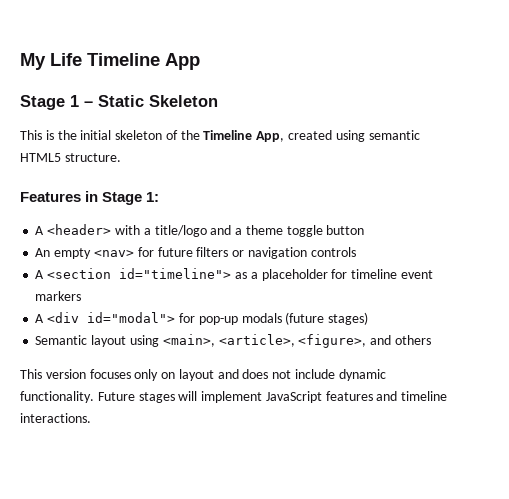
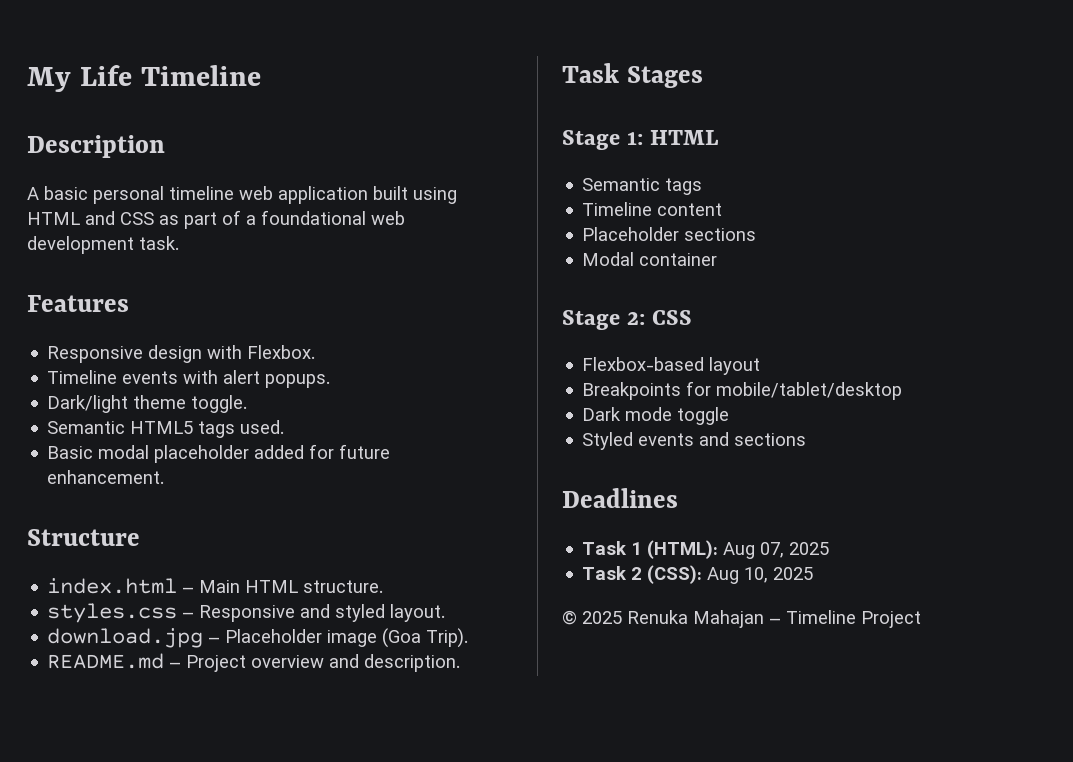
- My Life Timeline App
- Stage 1 – Static Skeleton
- This is the initial skeleton of the Timeline App, created using semantic HTML5 structure.
- Features in Stage 1:
- A <header> with a title/logo and a theme toggle button
- An empty <nav> for future filters or navigation controls
- A <section id="timeline"> as a placeholder for timeline event markers
- A <div id="modal"> for pop-up modals (future stages)
- Semantic layout using <main>, <article>, <figure>, and others
- This version focuses only on layout and does not include dynamic functionality. Future stages will implement JavaScript features and timeline interactions.
+ My Life Timeline
+ Description
+ A basic personal timeline web application built using HTML and CSS as part of a foundational web development task.
+ Features
+ Responsive design with Flexbox.
+ Timeline events with alert popups.
+ Dark/light theme toggle.
+ Semantic HTML5 tags used.
+ Basic modal placeholder added for future enhancement.
+ Structure
+ index.html – Main HTML structure.
+ styles.css – Responsive and styled layout.
+ download.jpg – Placeholder image (Goa Trip).
+ README.md – Project overview and description.
+ Task Stages
+ Stage 1: HTML
+ Semantic tags
+ Timeline content
+ Placeholder sections
+ Modal container
+ Stage 2: CSS
+ Flexbox-based layout
+ Breakpoints for mobile/tablet/desktop
+ Dark mode toggle
+ Styled events and sections
+ Deadlines
+ Task 1 (HTML): Aug 07, 2025
+ Task 2 (CSS): Aug 10, 2025
+ © 2025 Renuka Mahajan – Timeline Project

